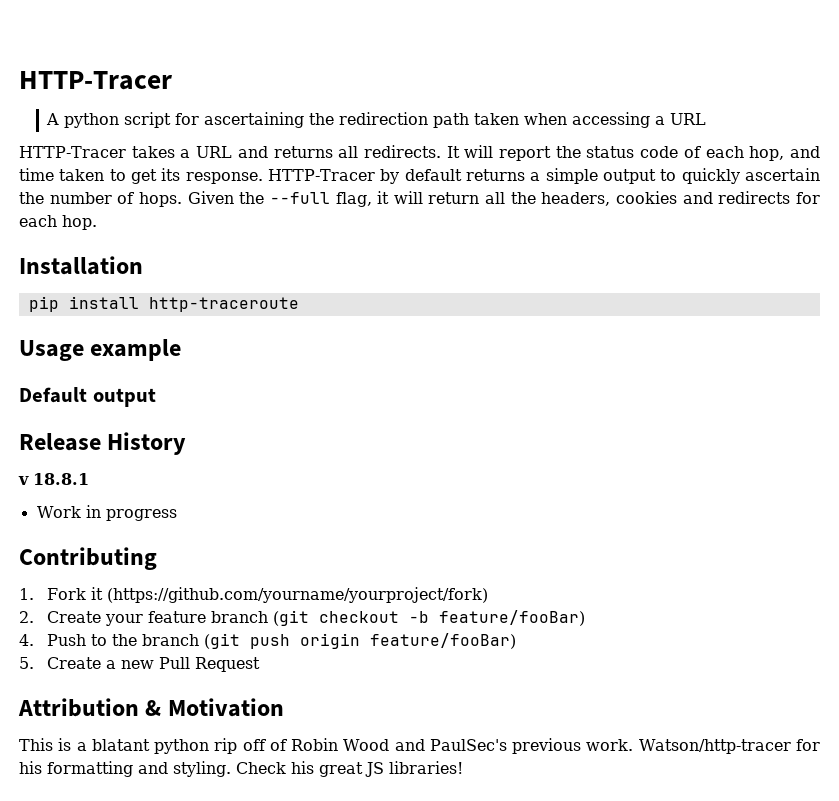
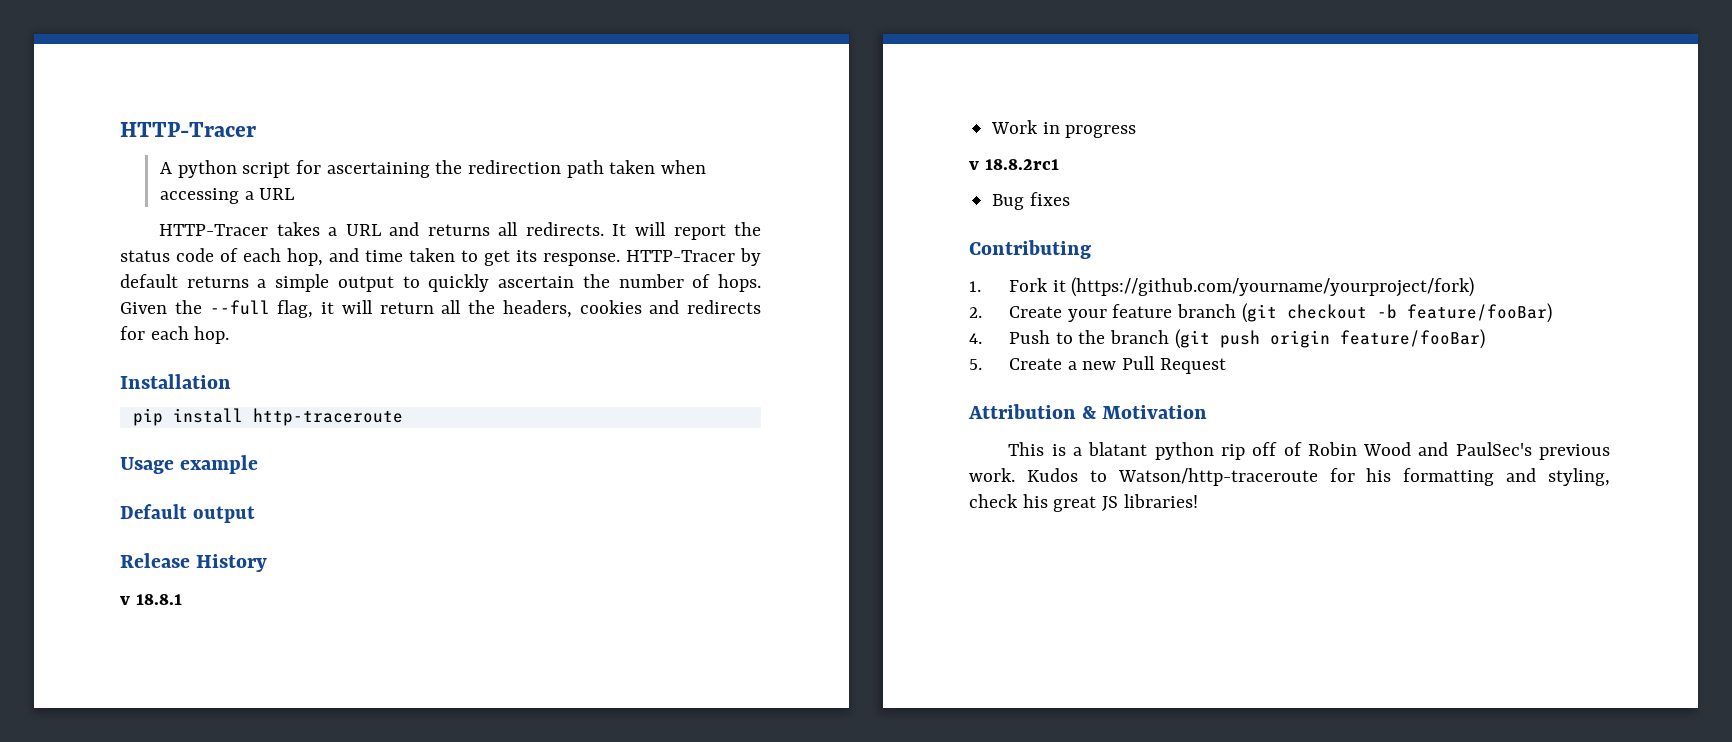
+ v 18.8.2rc1
+ Bug fixes
- Watson/http-tracer for his formatting and styling. Check his great JS libraries!
+ Kudos to Watson/http-traceroute for his formatting and styling, check his great JS libraries!

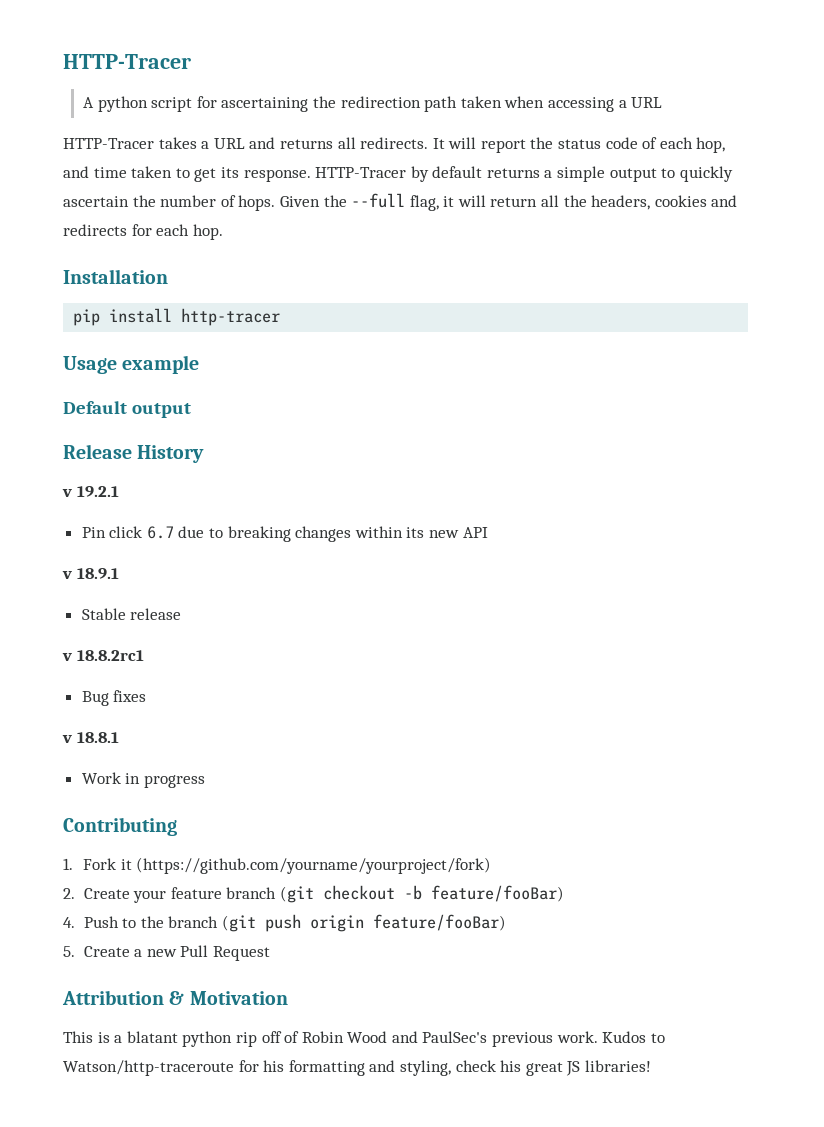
- pip install http-traceroute
+ pip install http-tracer
- v 18.8.1
- Work in progress
+ v 19.2.1
+ Pin click 6.7 due to breaking changes within its new API
+ v 18.9.1
+ Stable release
+ v 18.8.1
+ Work in progress

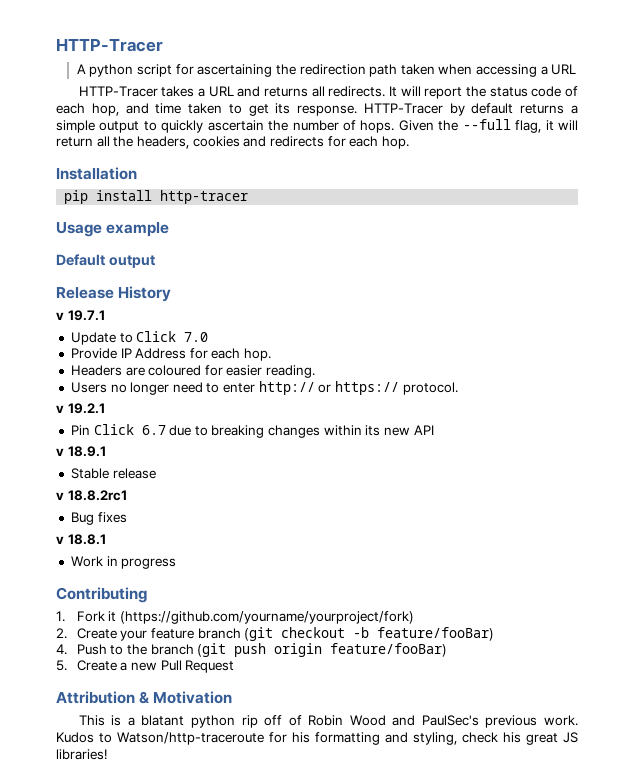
+ v 19.7.1
+ Update to Click 7.0
+ Provide IP Address for each hop.
+ Headers are coloured for easier reading.
+ Users no longer need to enter http:// or https:// protocol.
- Pin click 6.7 due to breaking changes within its new API
+ Pin Click 6.7 due to breaking changes within its new API

